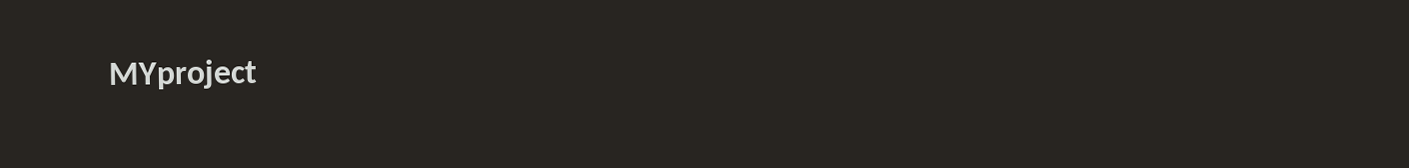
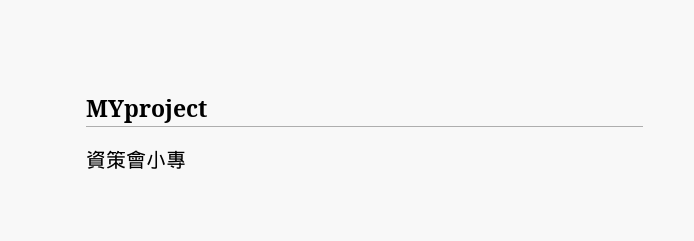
+ 資策會小專

